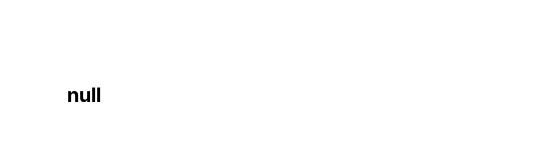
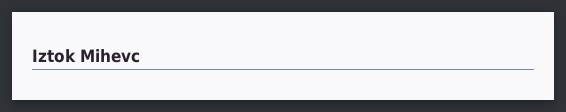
- null
+ Iztok Mihevc

